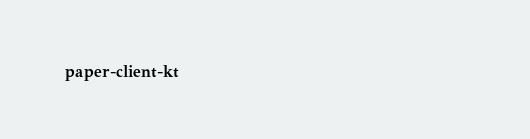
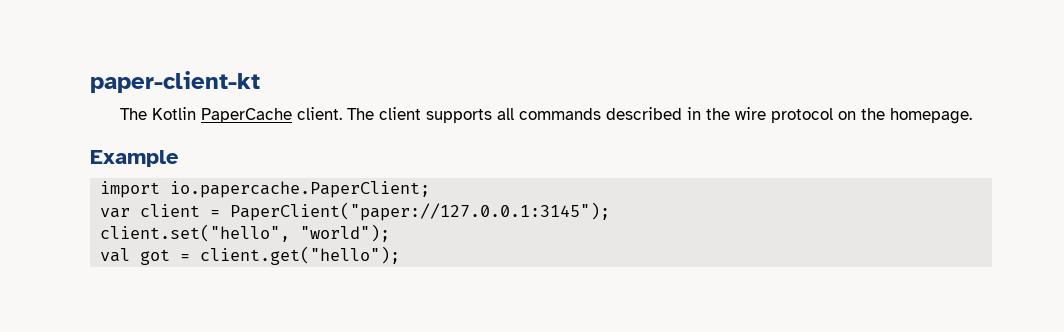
+ The Kotlin PaperCache client. The client supports all commands described in the wire protocol on the homepage.
+ Example
+ import io.papercache.PaperClient;
+ var client = PaperClient("paper://127.0.0.1:3145");
+ client.set("hello", "world");
+ val got = client.get("hello");

